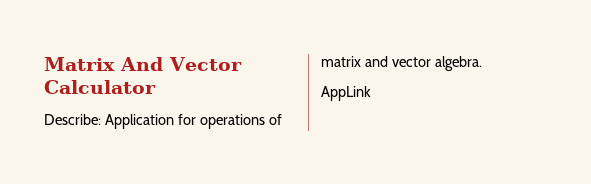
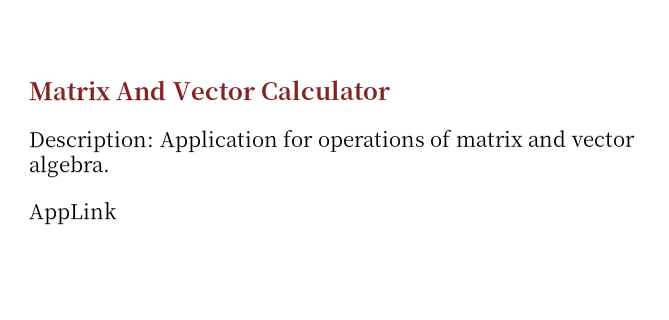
- Describe: Application for operations of matrix and vector algebra.
+ Description: Application for operations of matrix and vector algebra.

